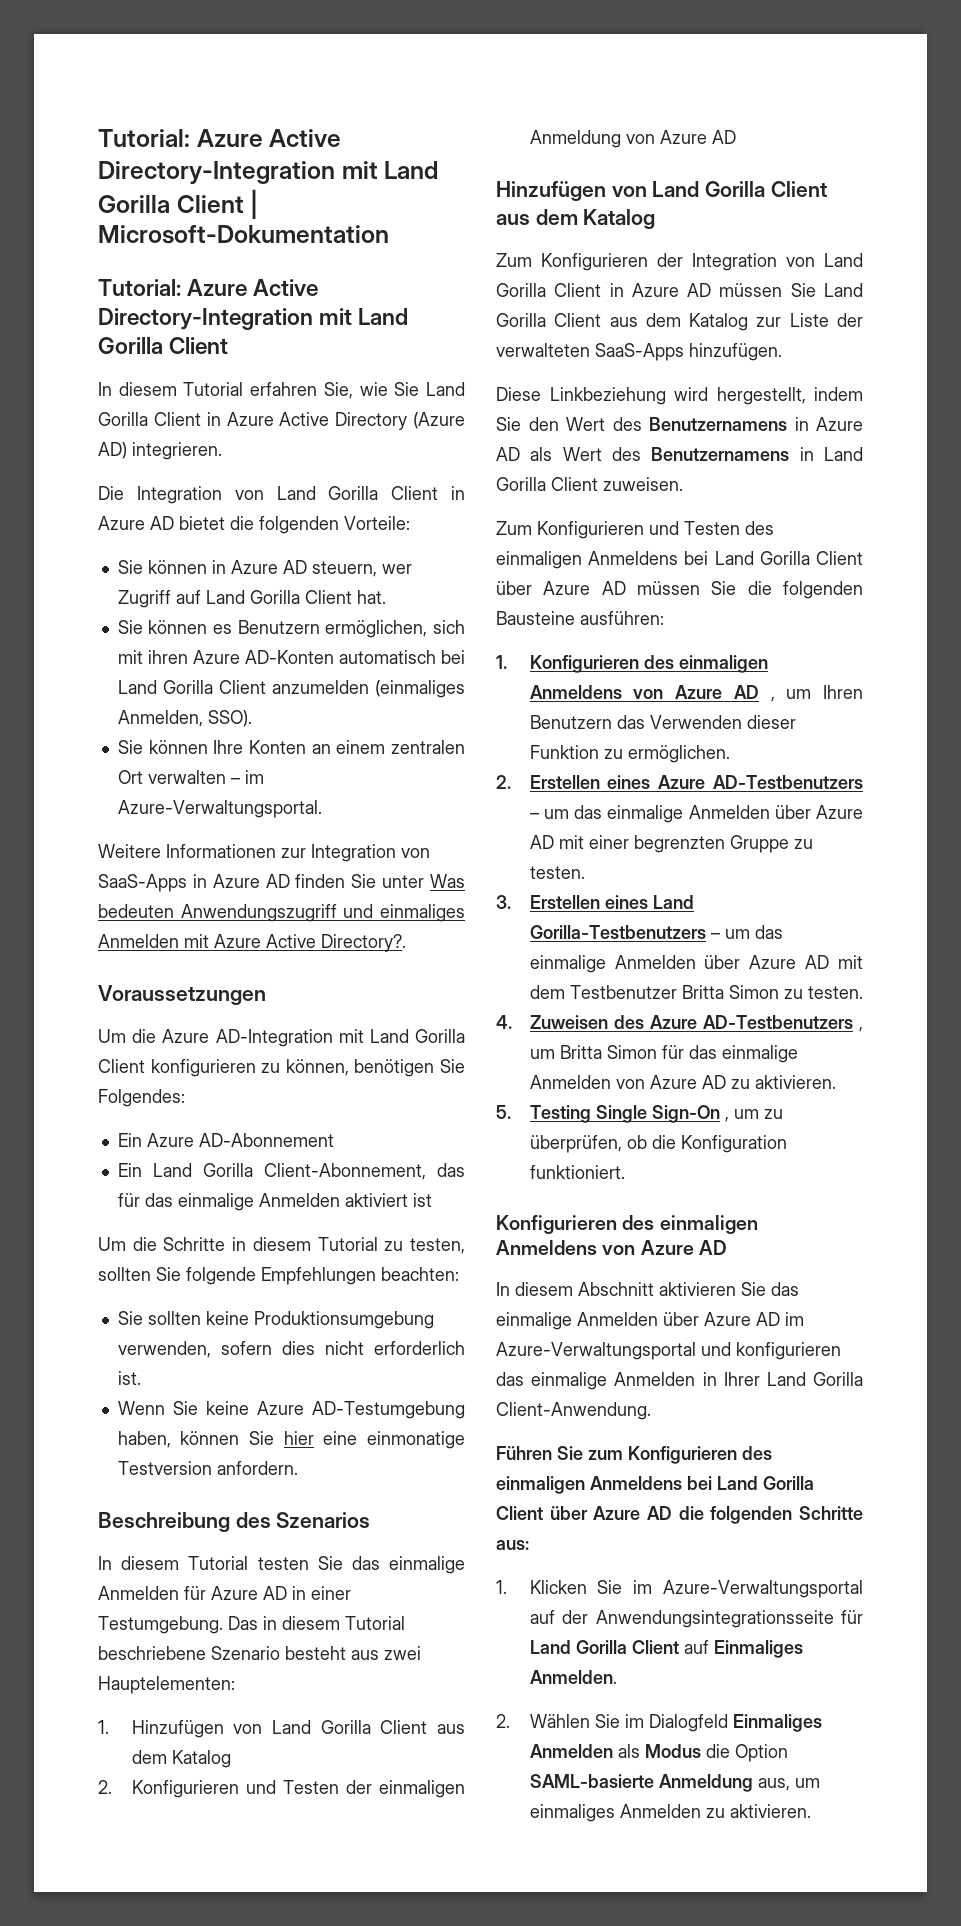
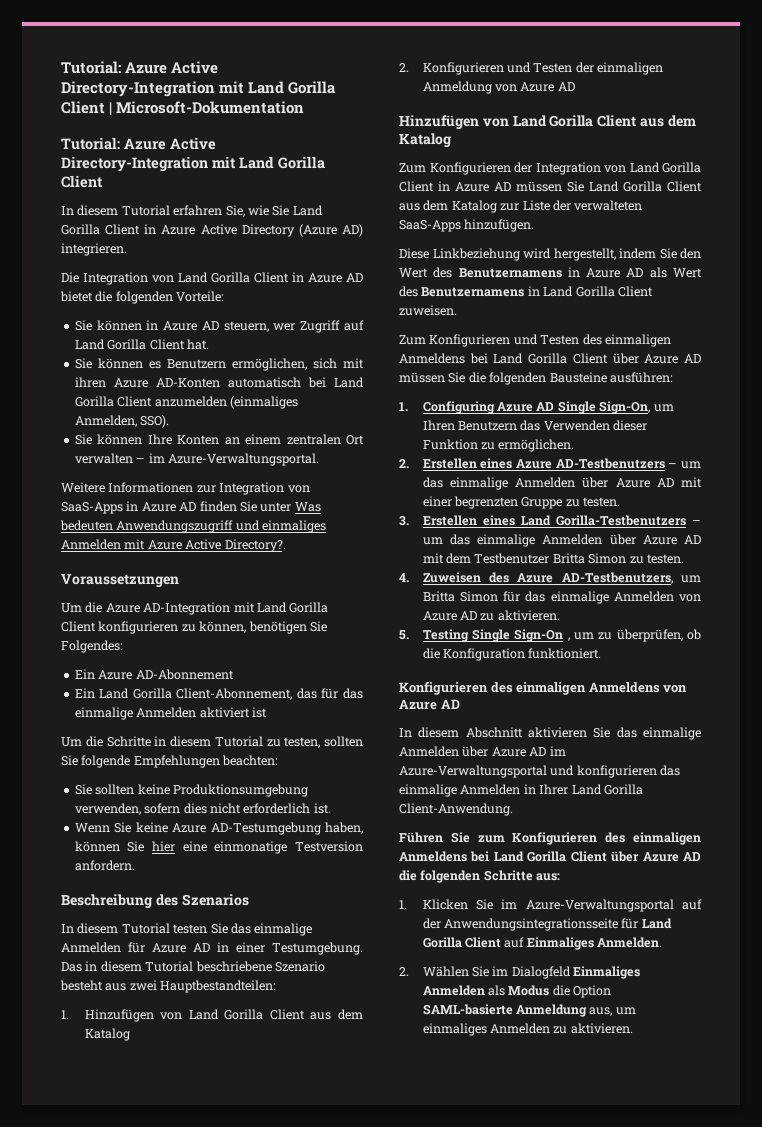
- Das in diesem Tutorial beschriebene Szenario besteht aus zwei Hauptelementen:
+ Das in diesem Tutorial beschriebene Szenario besteht aus zwei Hauptbestandteilen:
- 1. Konfigurieren des einmaligen Anmeldens von Azure AD , um Ihren Benutzern das Verwenden dieser Funktion zu ermöglichen.
+ 1. Configuring Azure AD Single Sign-On, um Ihren Benutzern das Verwenden dieser Funktion zu ermöglichen.
- 4. Zuweisen des Azure AD-Testbenutzers , um Britta Simon für das einmalige Anmelden von Azure AD zu aktivieren.
+ 4. Zuweisen des Azure AD-Testbenutzers, um Britta Simon für das einmalige Anmelden von Azure AD zu aktivieren.

